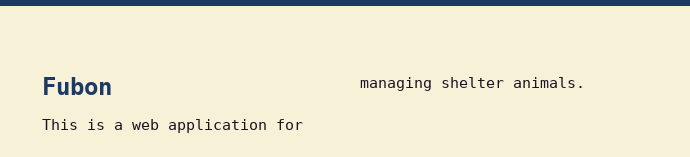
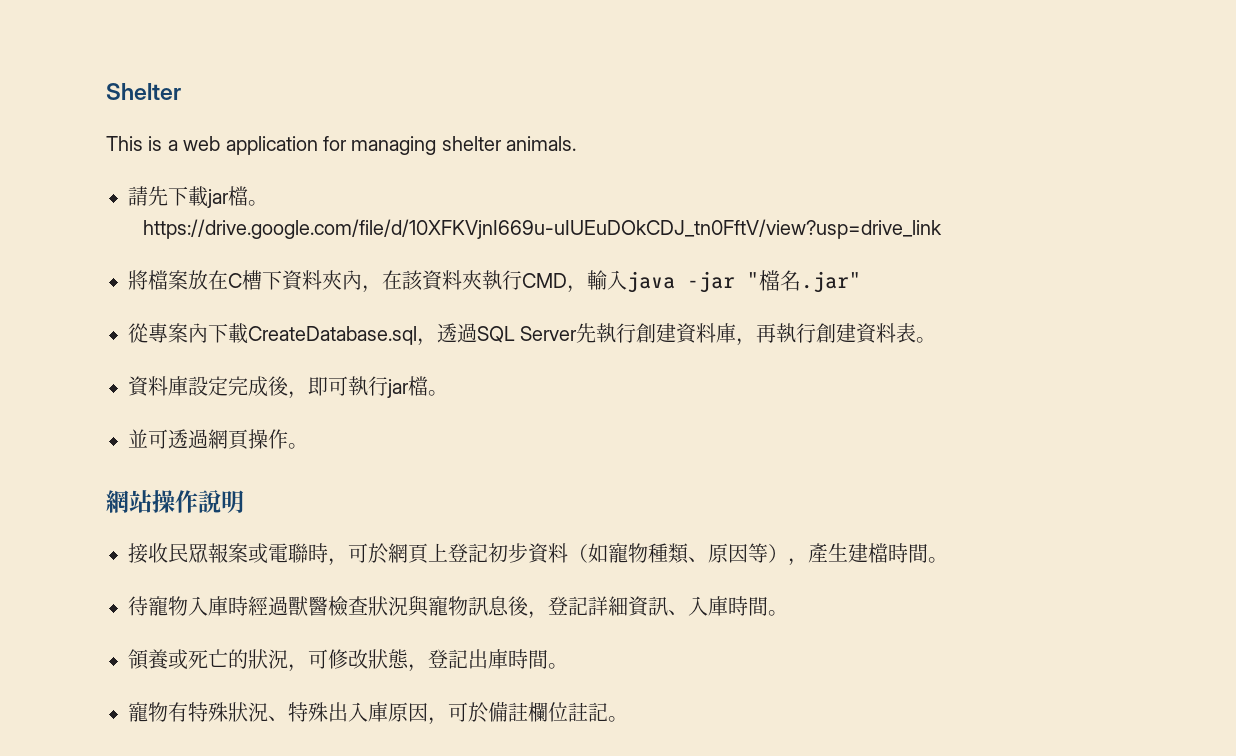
- Fubon
+ Shelter
+ 請先下載jar檔。
+ https://drive.google.com/file/d/10XFKVjnI669u-uIUEuDOkCDJ_tn0FftV/view?usp=drive_link
+ 將檔案放在C槽下資料夾內，在該資料夾執行CMD，輸入java -jar "檔名.jar"
+ 從專案內下載CreateDatabase.sql，透過SQL Server先執行創建資料庫，再執行創建資料表。
+ 資料庫設定完成後，即可執行jar檔。
+ 並可透過網頁操作。
+ 網站操作說明
+ 接收民眾報案或電聯時，可於網頁上登記初步資料（如寵物種類、原因等），產生建檔時間。
+ 待寵物入庫時經過獸醫檢查狀況與寵物訊息後，登記詳細資訊、入庫時間。
+ 領養或死亡的狀況，可修改狀態，登記出庫時間。
+ 寵物有特殊狀況、特殊出入庫原因，可於備註欄位註記。

